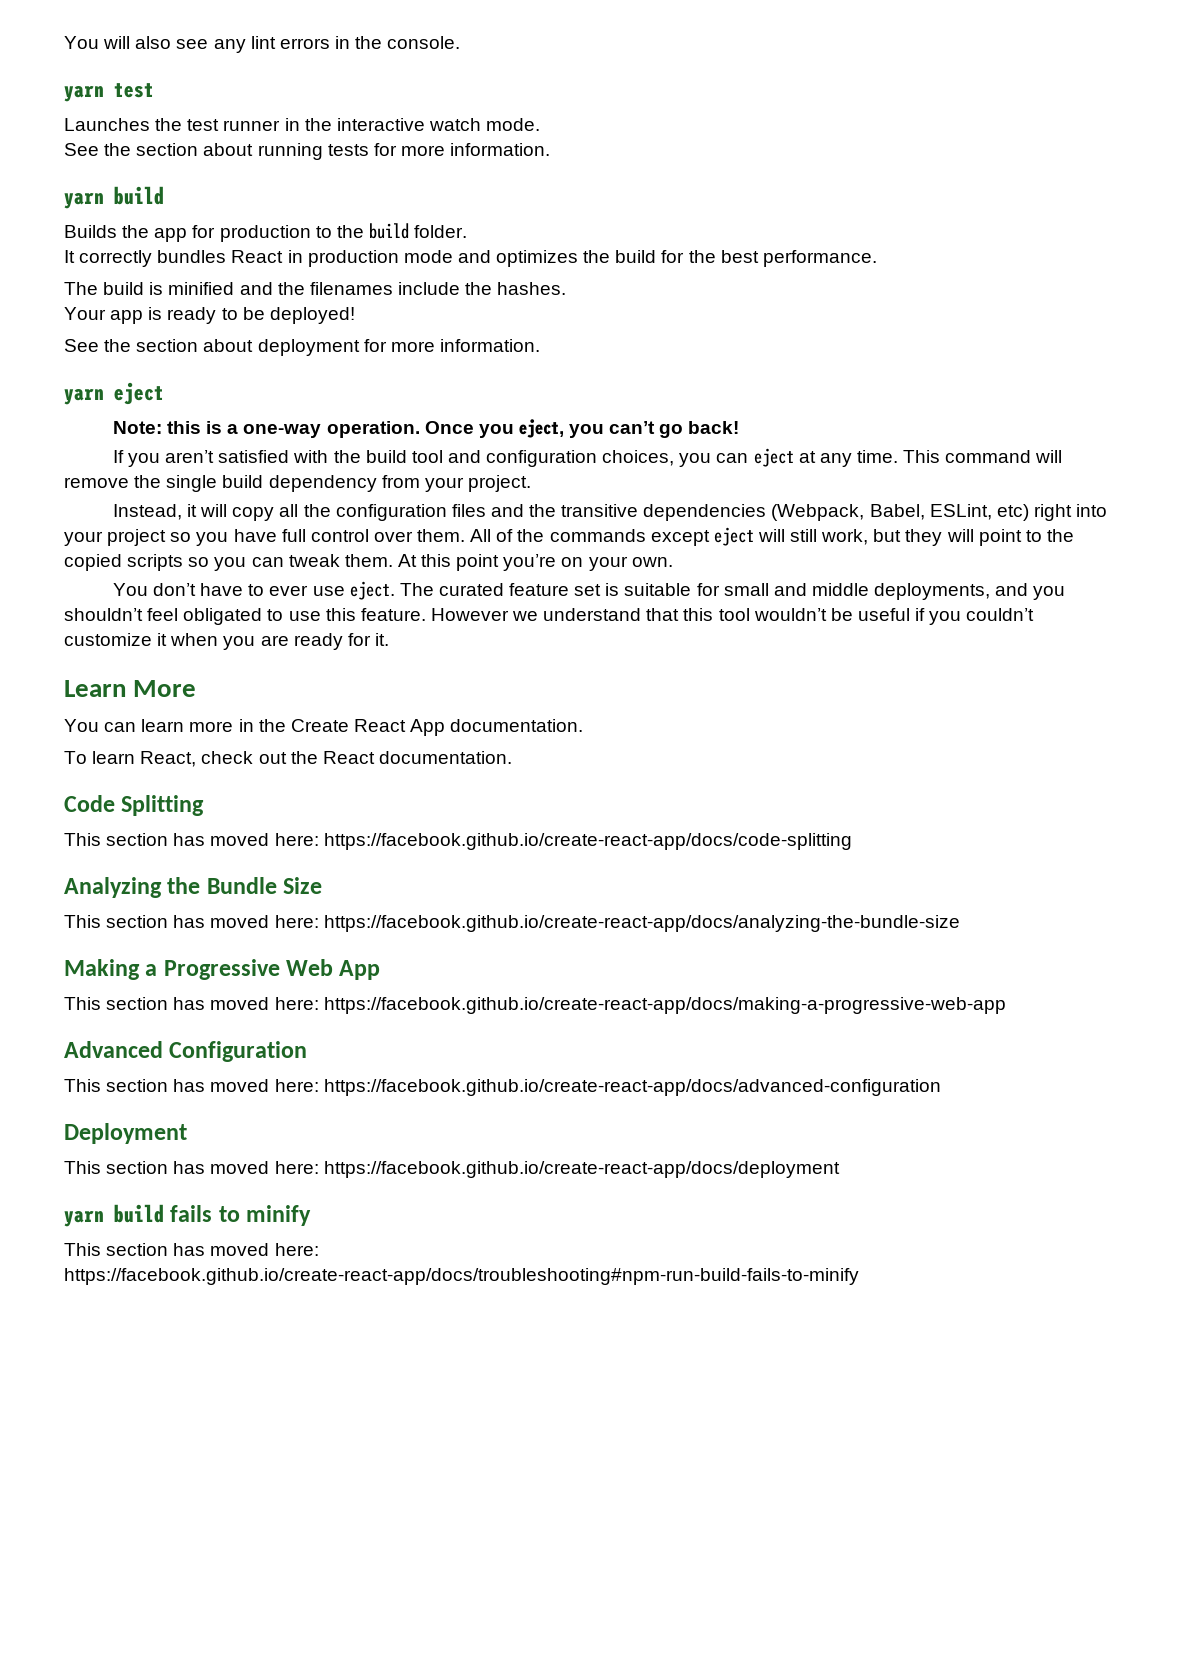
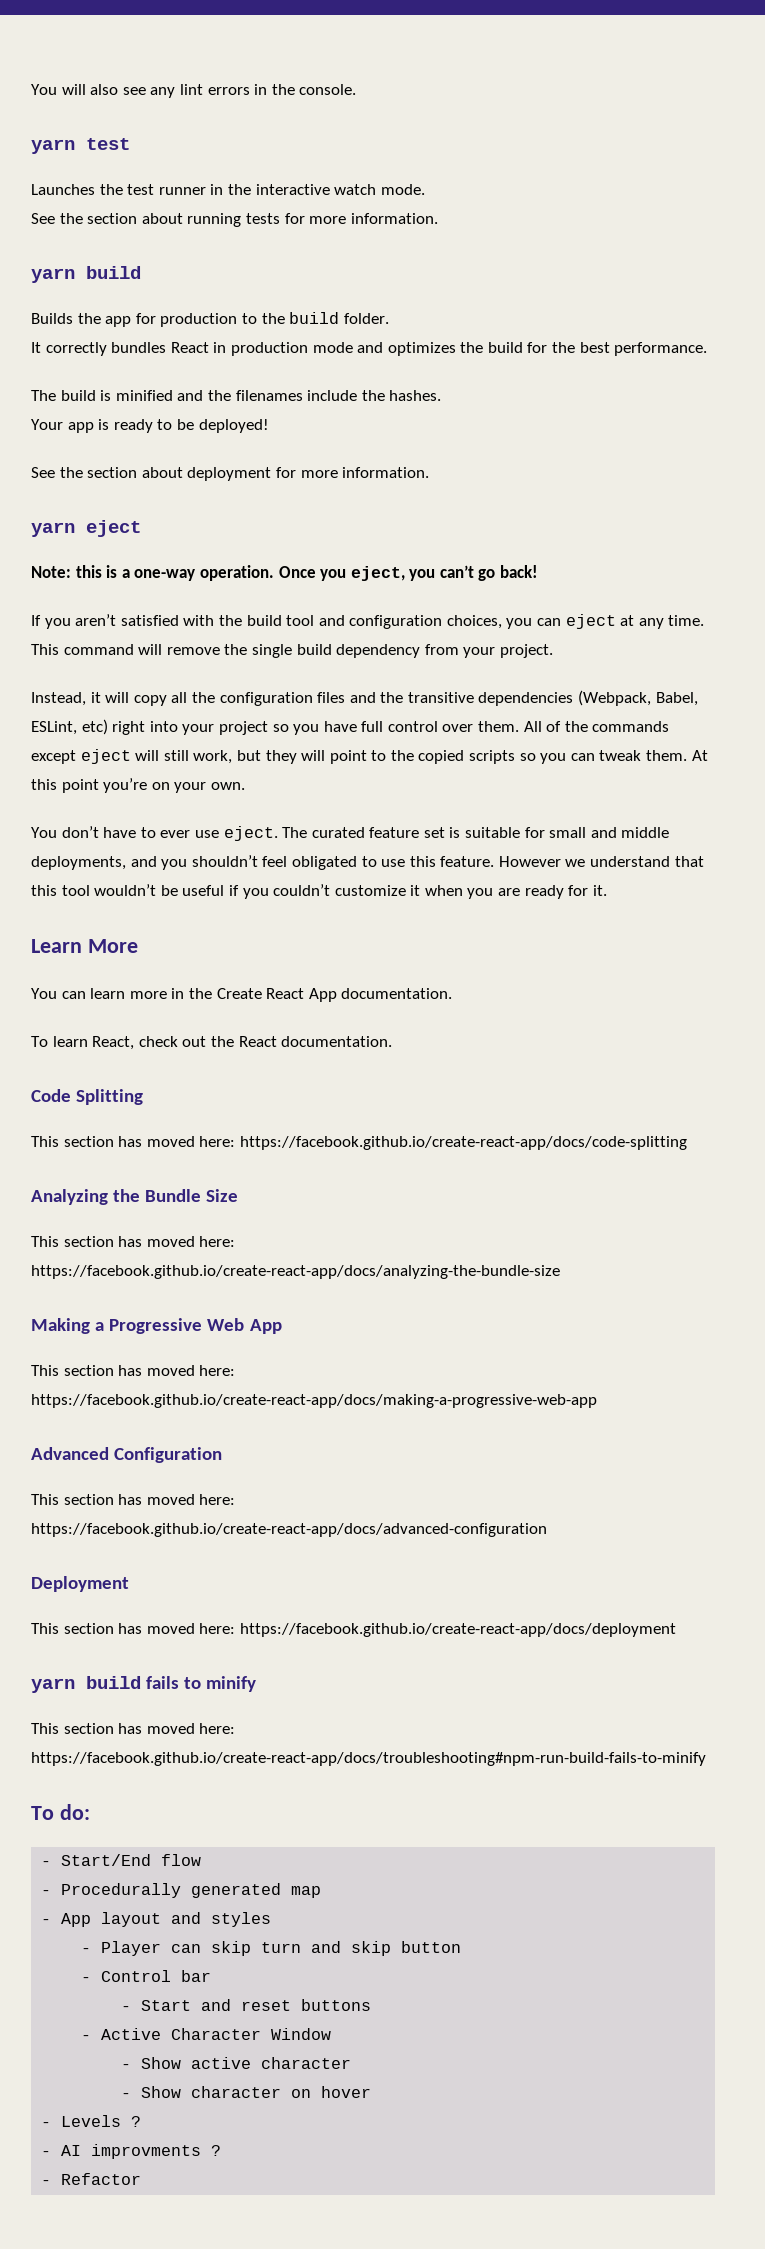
+ To do:
+ - Start/End flow
+ - Procedurally generated map
+ - App layout and styles
+ - Player can skip turn and skip button
+ - Control bar
+ - Start and reset buttons
+ - Active Character Window
+ - Show active character
+ - Show character on hover
+ - Levels ?
+ - AI improvments ?
+ - Refactor

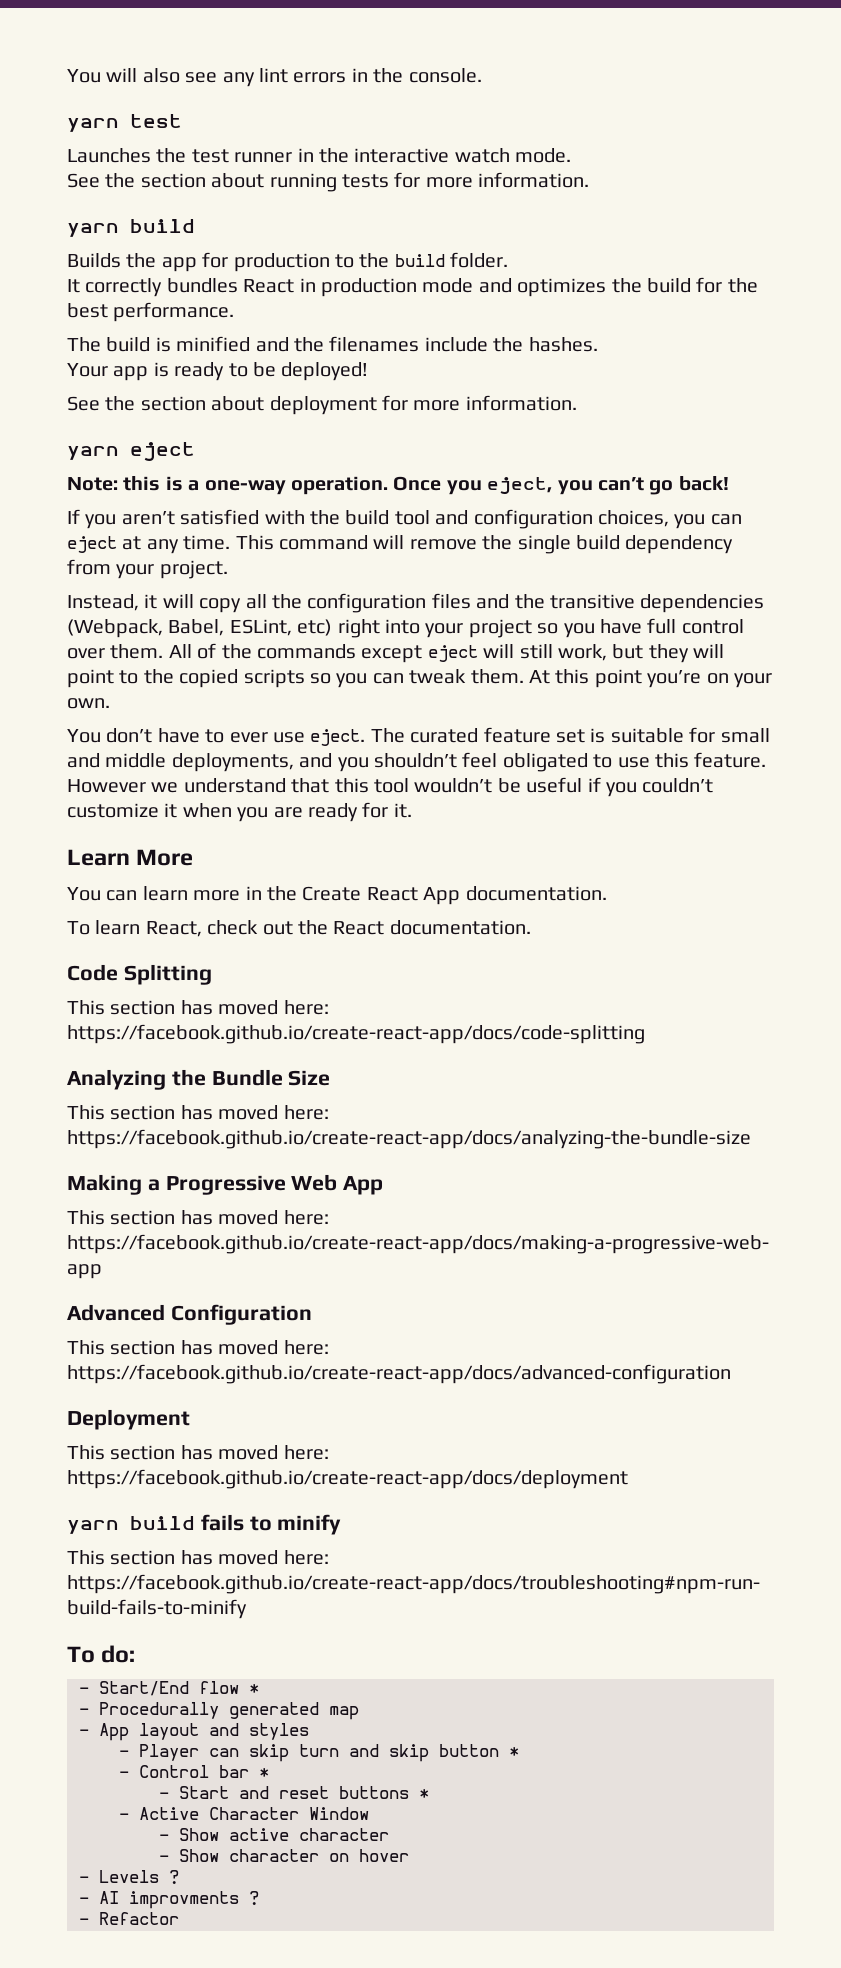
- - Start/End flow
+ - Start/End flow *
- - Player can skip turn and skip button
+ - Player can skip turn and skip button *
- - Control bar
+ - Control bar *
- - Start and reset buttons
+ - Start and reset buttons *

